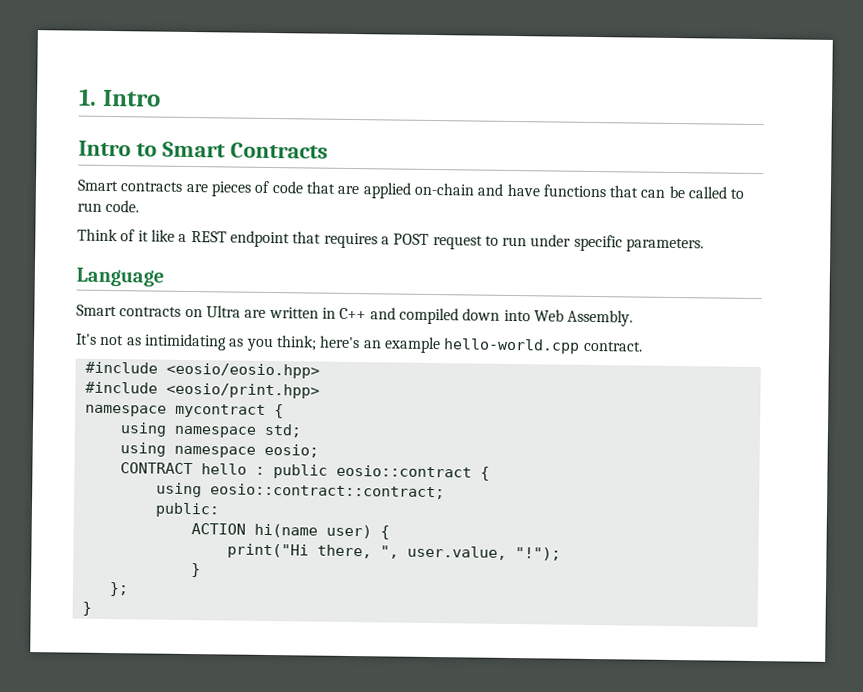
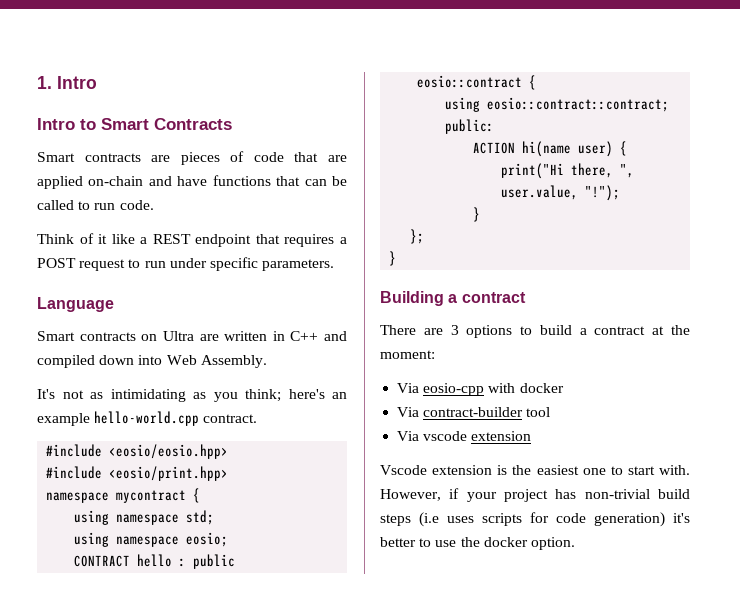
+ Building a contract
+ There are 3 options to build a contract at the moment:
+ Via eosio-cpp with docker
+ Via contract-builder tool
+ Via vscode extension
+ Vscode extension is the easiest one to start with. However, if your project has non-trivial build steps (i.e uses scripts for code generation) it's better to use the docker option.

